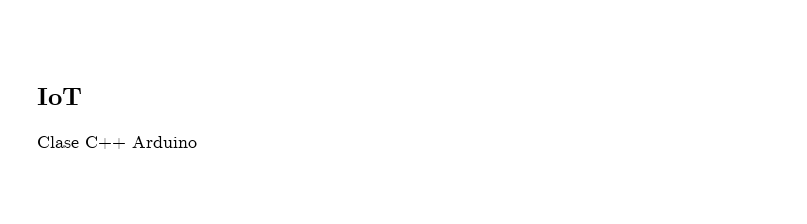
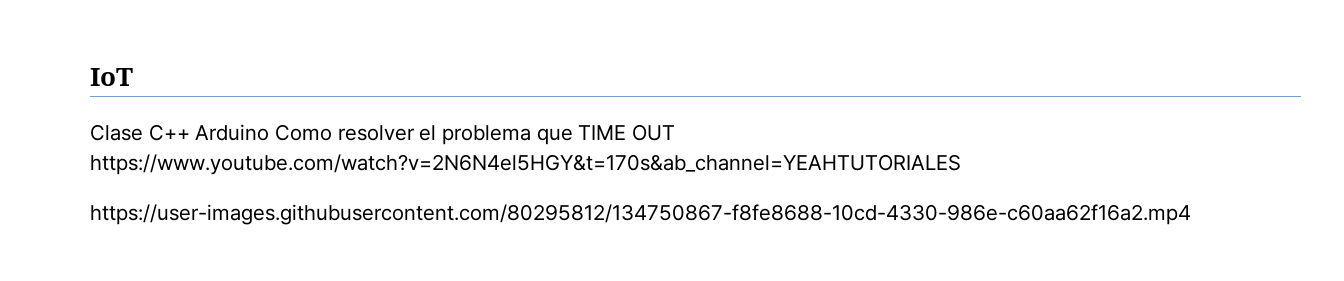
- Clase C++ Arduino
+ Clase C++ Arduino Como resolver el problema que TIME OUT https://www.youtube.com/watch?v=2N6N4el5HGY&t=170s&ab_channel=YEAHTUTORIALES
+ https://user-images.githubusercontent.com/80295812/134750867-f8fe8688-10cd-4330-986e-c60aa62f16a2.mp4

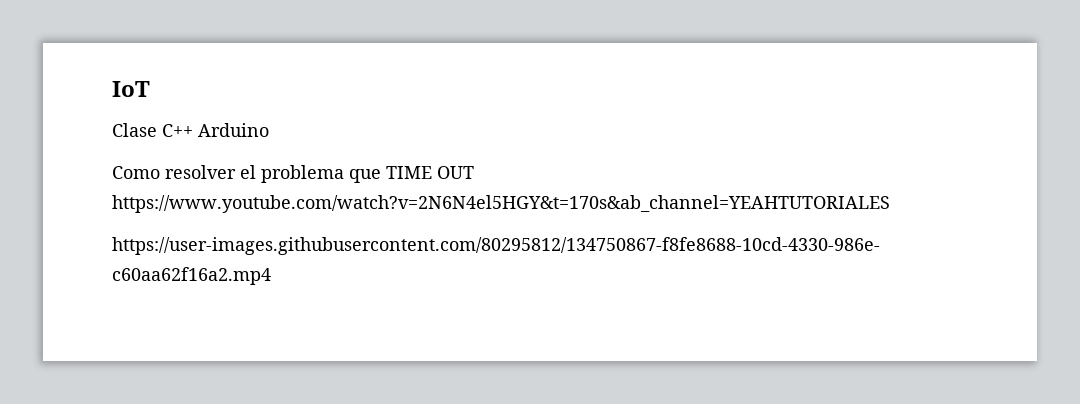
- Clase C++ Arduino Como resolver el problema que TIME OUT https://www.youtube.com/watch?v=2N6N4el5HGY&t=170s&ab_channel=YEAHTUTORIALES
+ Clase C++ Arduino
+ Como resolver el problema que TIME OUT https://www.youtube.com/watch?v=2N6N4el5HGY&t=170s&ab_channel=YEAHTUTORIALES

